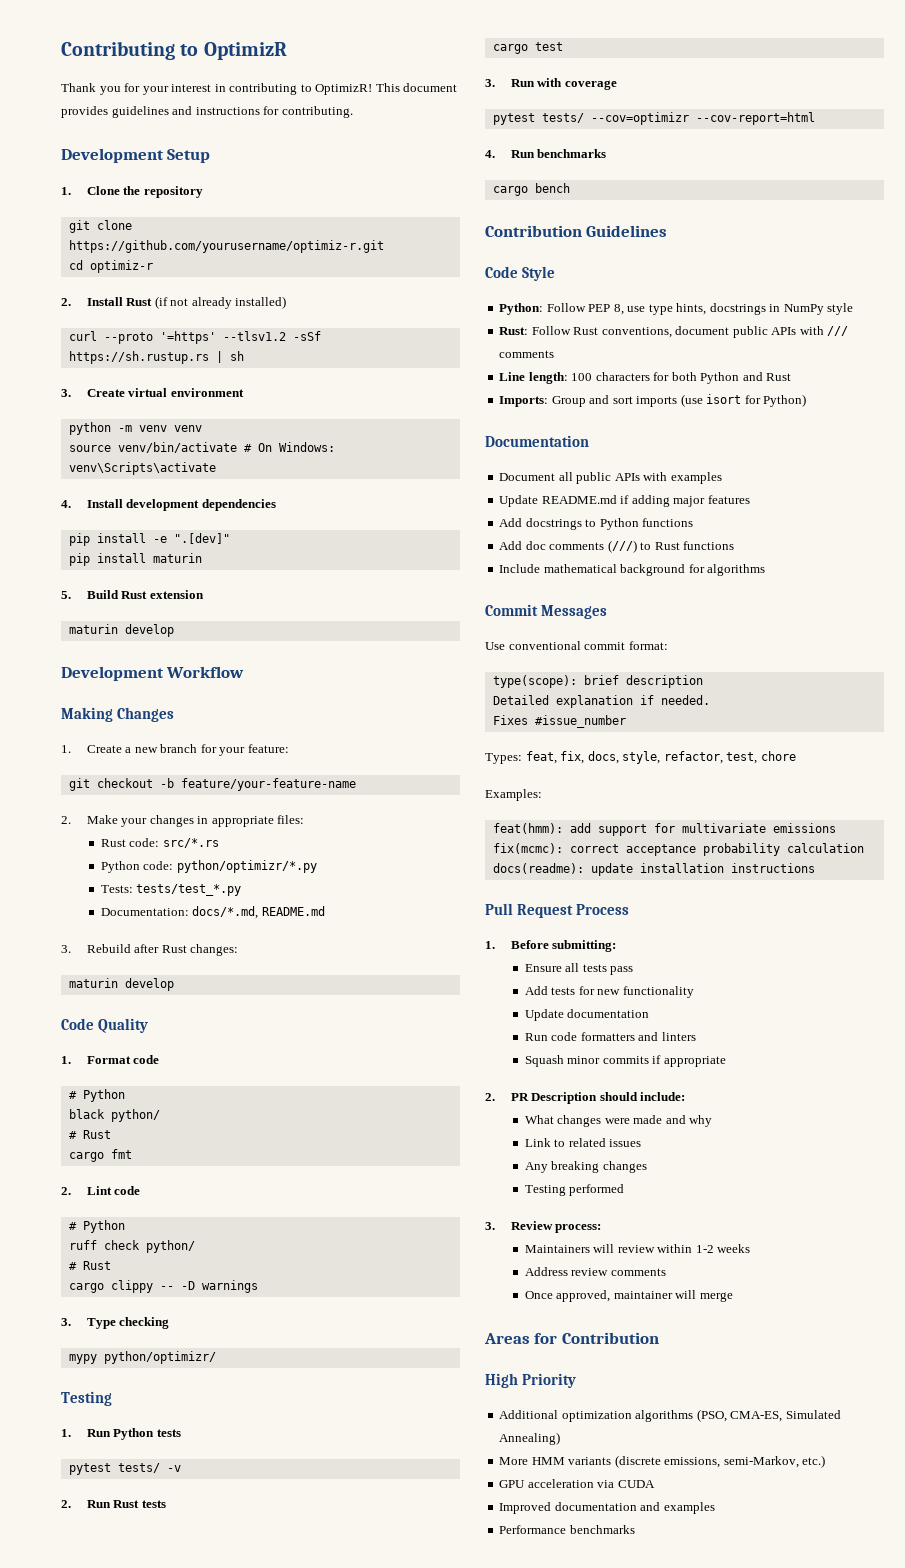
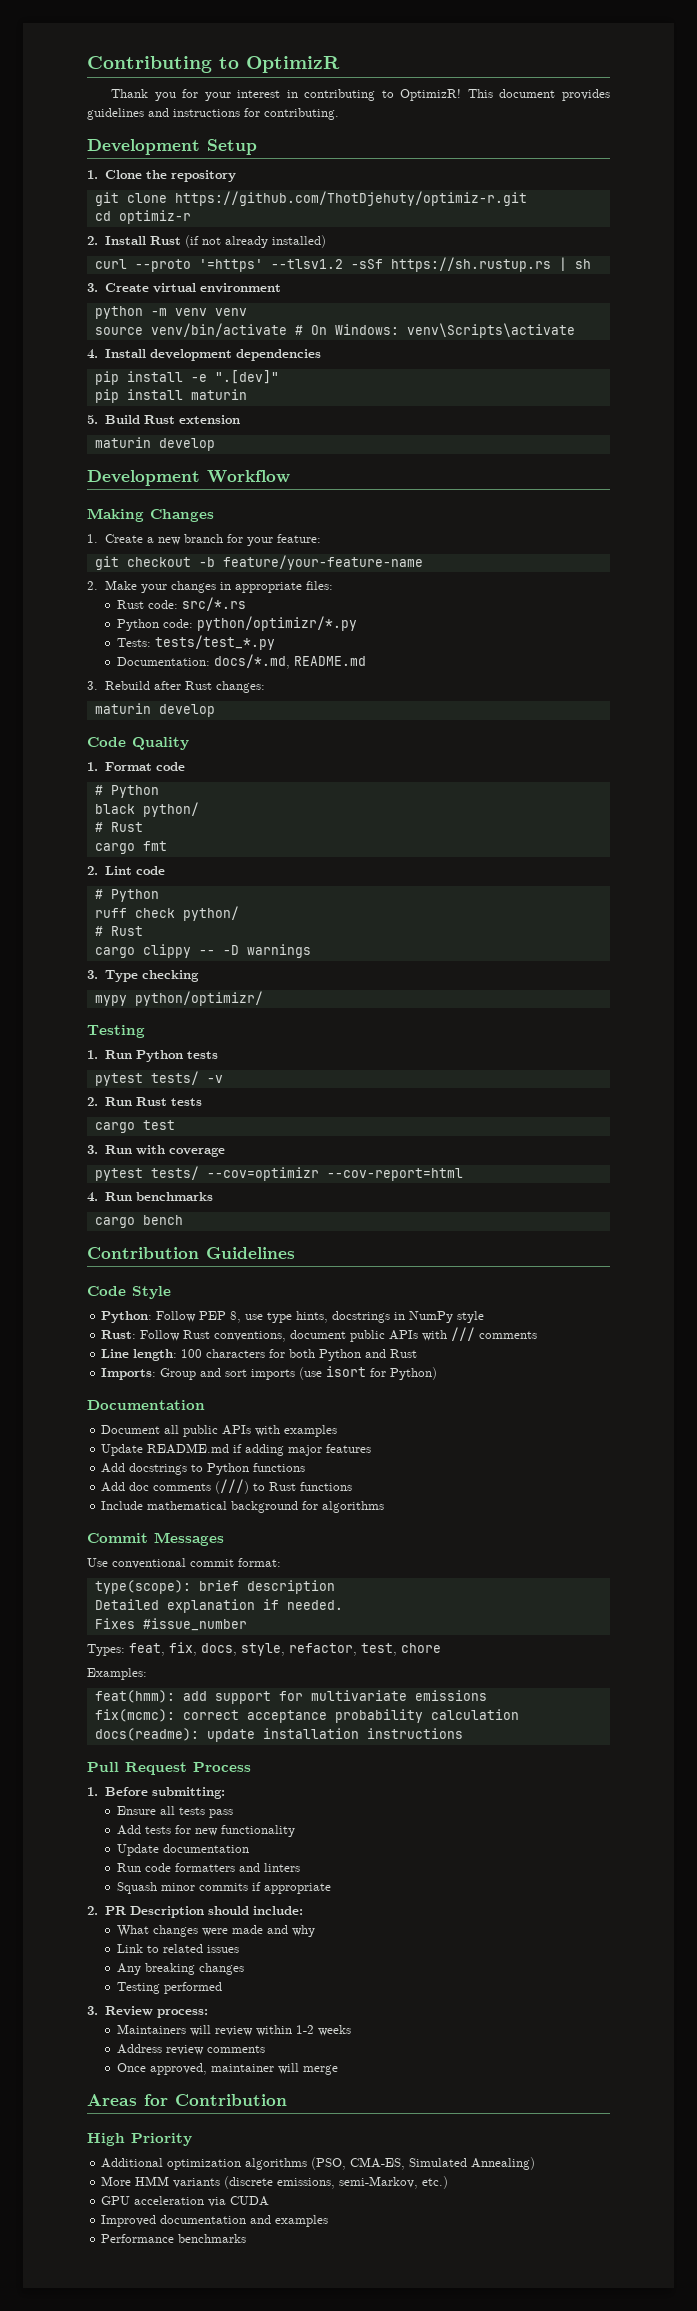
- git clone https://github.com/yourusername/optimiz-r.git
+ git clone https://github.com/ThotDjehuty/optimiz-r.git

